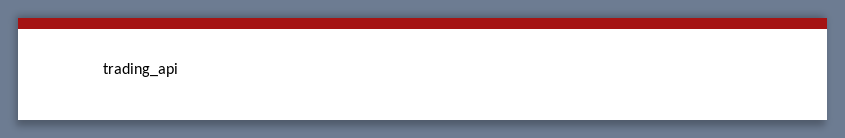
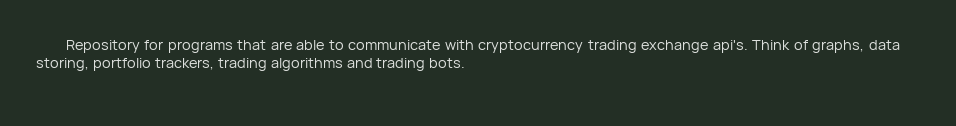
- trading_api
+ Repository for programs that are able to communicate with cryptocurrency trading exchange api's. Think of graphs, data storing, portfolio trackers, trading algorithms and trading bots.

